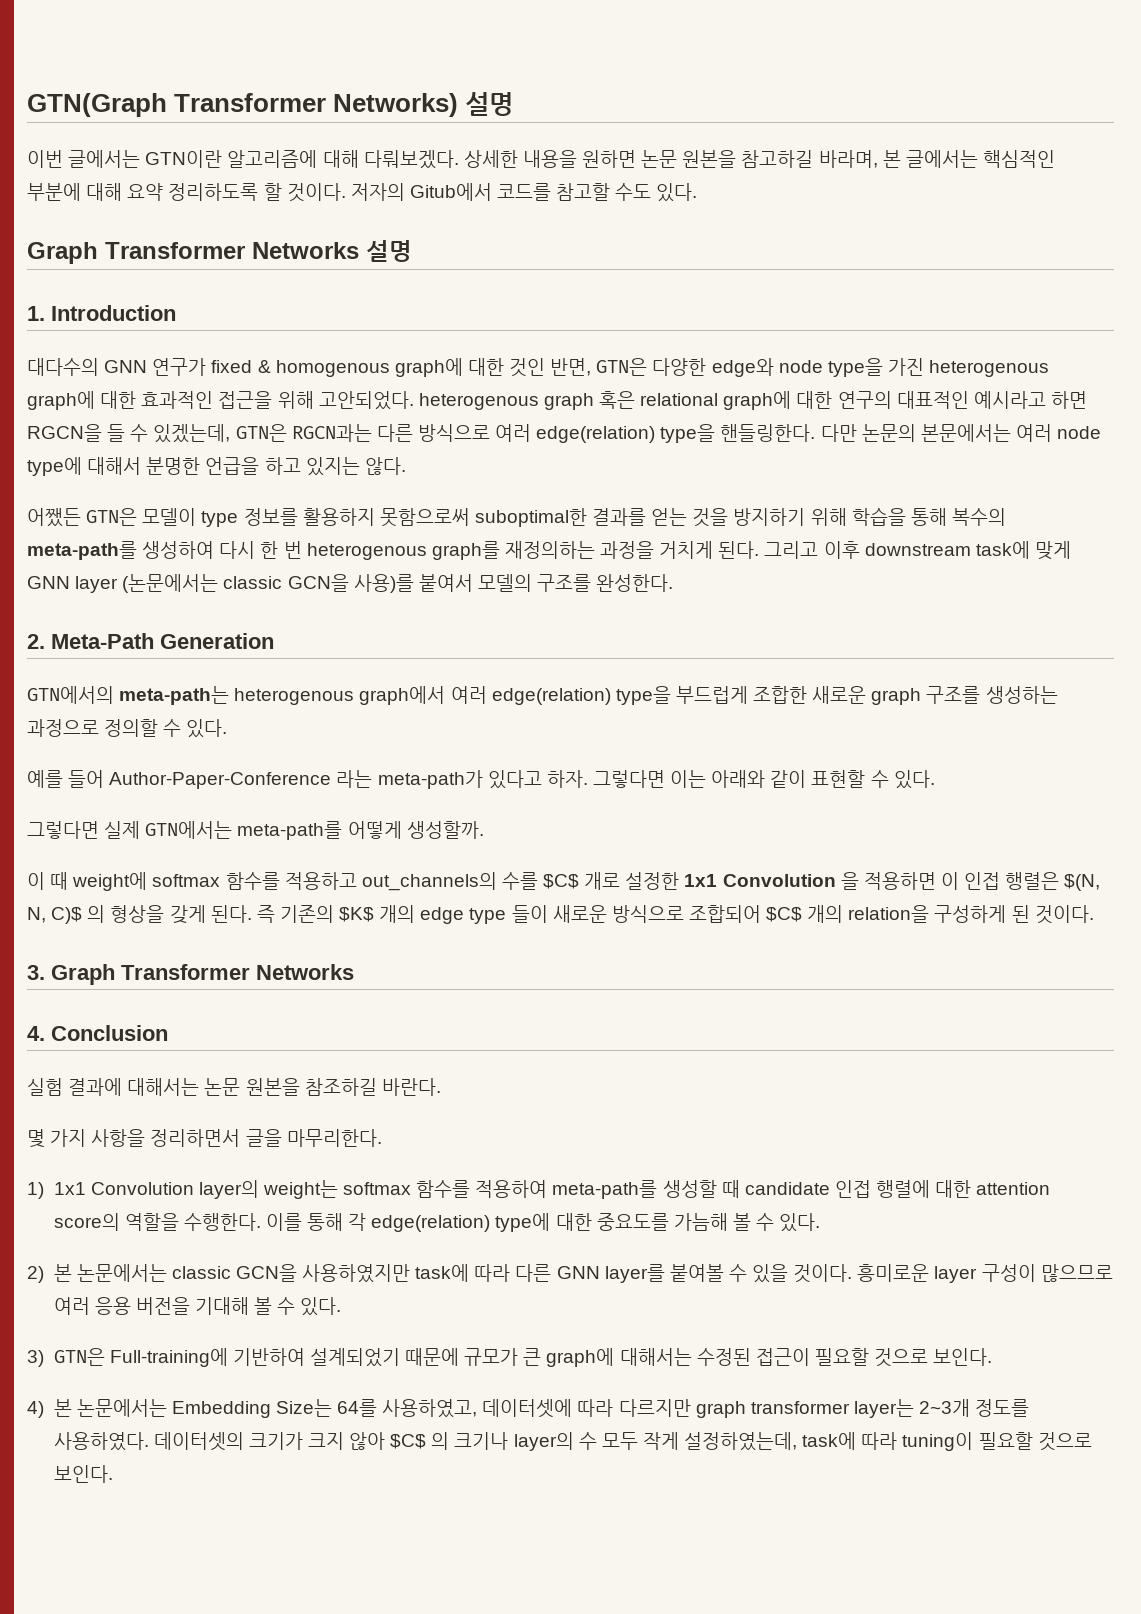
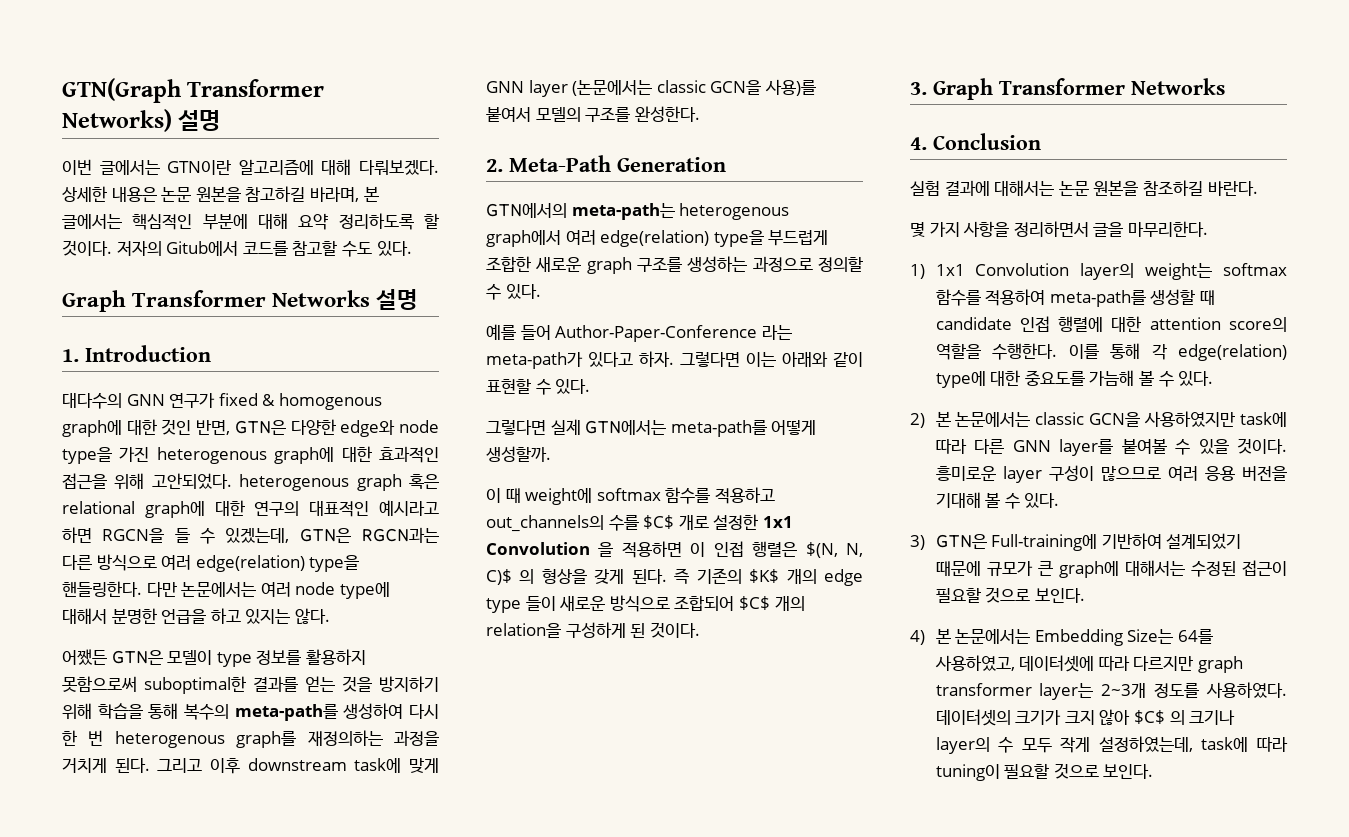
- 상세한 내용을 원하면 논문 원본을 참고하길 바라며, 본 글에서는 핵심적인 부분에 대해 요약 정리하도록 할 것이다.
+ 상세한 내용은 논문 원본을 참고하길 바라며, 본 글에서는 핵심적인 부분에 대해 요약 정리하도록 할 것이다.
- 다만 논문의 본문에서는 여러 node type에 대해서 분명한 언급을 하고 있지는 않다.
+ 다만 논문에서는 여러 node type에 대해서 분명한 언급을 하고 있지는 않다.

